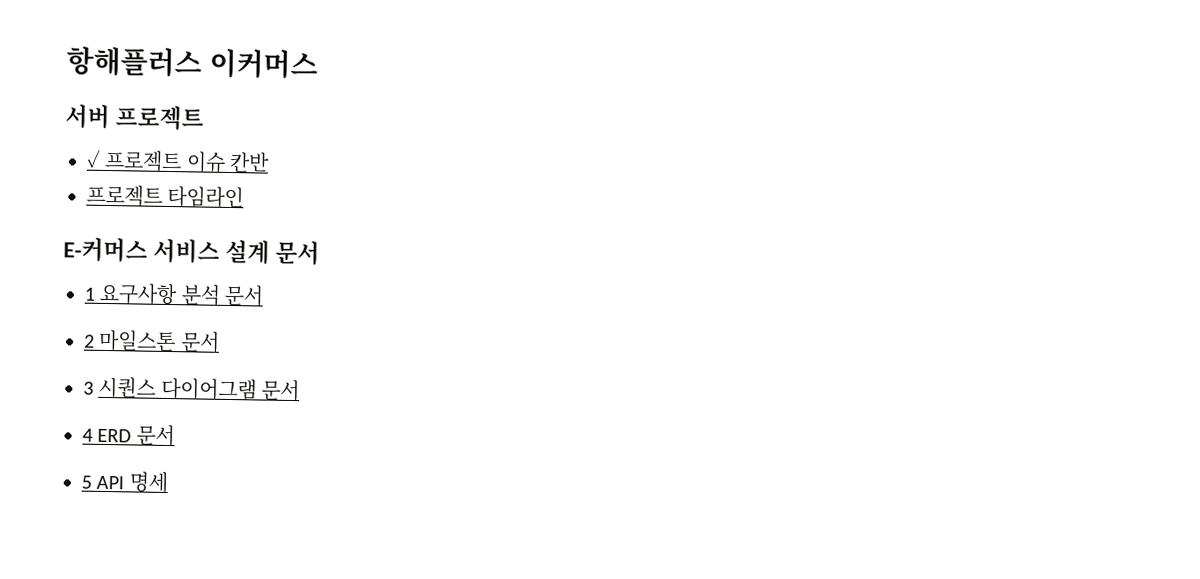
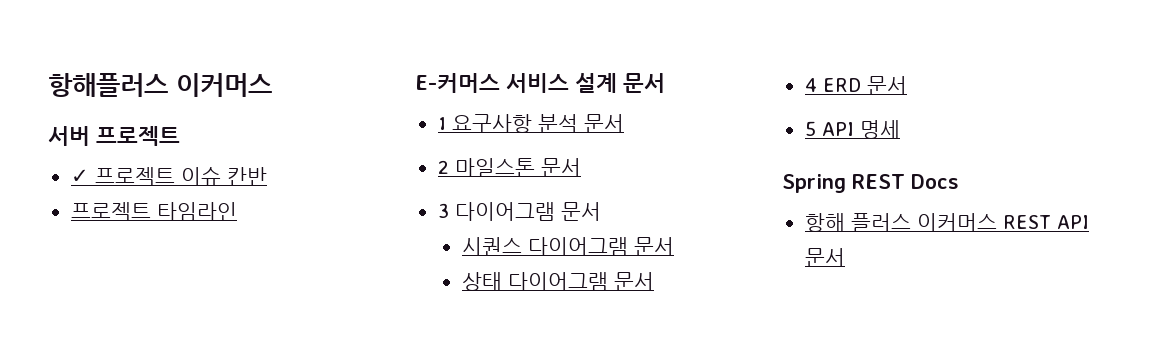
- 3 시퀀스 다이어그램 문서
+ 3 다이어그램 문서
+ 시퀀스 다이어그램 문서
+ 상태 다이어그램 문서
+ Spring REST Docs
+ 항해 플러스 이커머스 REST API 문서

